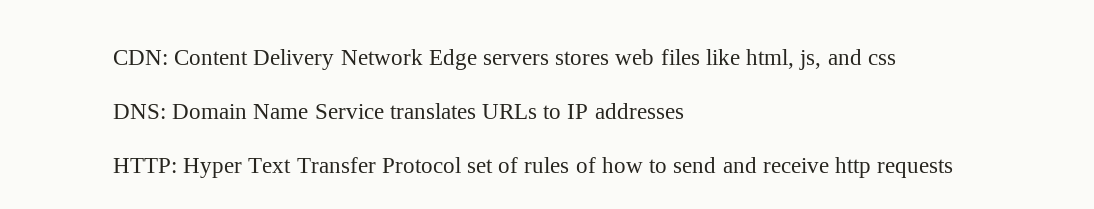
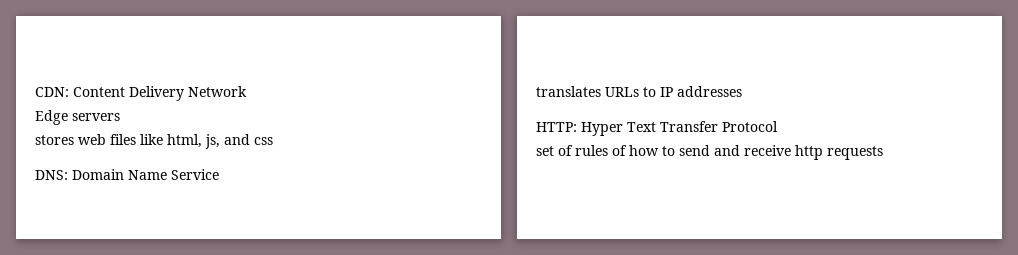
- CDN: Content Delivery Network Edge servers stores web files like html, js, and css
+ CDN: Content Delivery Network
+ Edge servers
+ stores web files like html, js, and css
- DNS: Domain Name Service translates URLs to IP addresses
+ DNS: Domain Name Service
+ translates URLs to IP addresses
- HTTP: Hyper Text Transfer Protocol set of rules of how to send and receive http requests
+ HTTP: Hyper Text Transfer Protocol
+ set of rules of how to send and receive http requests

